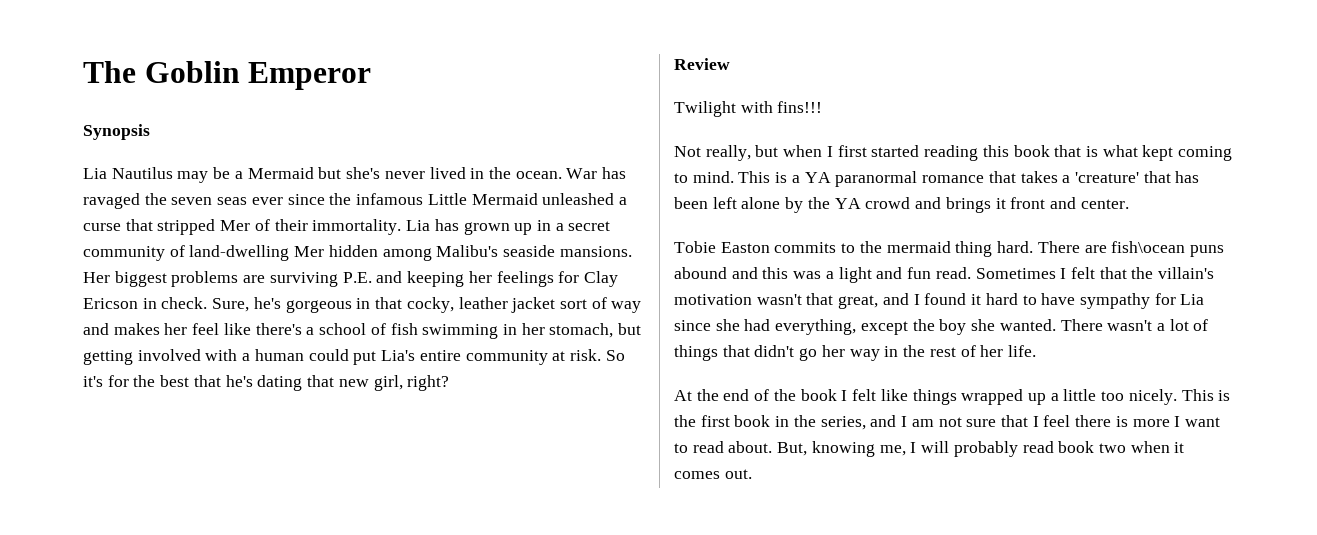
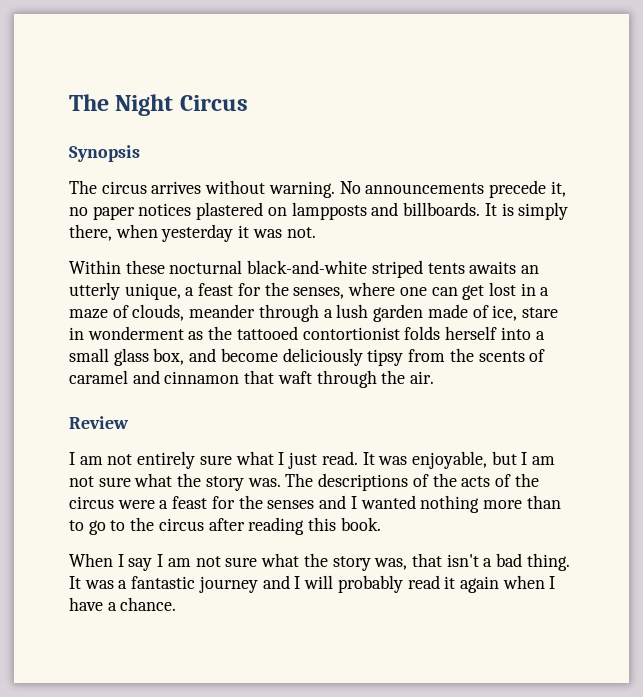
- The Goblin Emperor
+ The Night Circus
- Lia Nautilus may be a Mermaid but she's never lived in the ocean. War has ravaged the seven seas ever since the infamous Little Mermaid unleashed a curse that stripped Mer of their immortality. Lia has grown up in a secret community of land-dwelling Mer hidden among Malibu's seaside mansions. Her biggest problems are surviving P.E. and keeping her feelings for Clay Ericson in check. Sure, he's gorgeous in that cocky, leather jacket sort of way and makes her feel like there's a school of fish swimming in her stomach, but getting involved with a human could put Lia's entire community at risk. So it's for the best that he's dating that new girl, right?
+ The circus arrives without warning. No announcements precede it, no paper notices plastered on lampposts and billboards. It is simply there, when yesterday it was not.
+ Within these nocturnal black-and-white striped tents awaits an utterly unique, a feast for the senses, where one can get lost in a maze of clouds, meander through a lush garden made of ice, stare in wonderment as the tattooed contortionist folds herself into a small glass box, and become deliciously tipsy from the scents of caramel and cinnamon that waft through the air.
  Review
- Twilight with fins!!!
- Not really, but when I first started reading this book that is what kept coming to mind. This is a YA paranormal romance that takes a 'creature' that has been left alone by the YA crowd and brings it front and center.
- Tobie Easton commits to the mermaid thing hard. There are fish\ocean puns abound and this was a light and fun read. Sometimes I felt that the villain's motivation wasn't that great, and I found it hard to have sympathy for Lia since she had everything, except the boy she wanted. There wasn't a lot of things that didn't go her way in the rest of her life.
- At the end of the book I felt like things wrapped up a little too nicely. This is the first book in the series, and I am not sure that I feel there is more I want to read about. But, knowing me, I will probably read book two when it comes out.
+ I am not entirely sure what I just read. It was enjoyable, but I am not sure what the story was. The descriptions of the acts of the circus were a feast for the senses and I wanted nothing more than to go to the circus after reading this book.
+ When I say I am not sure what the story was, that isn't a bad thing. It was a fantastic journey and I will probably read it again when I have a chance.

